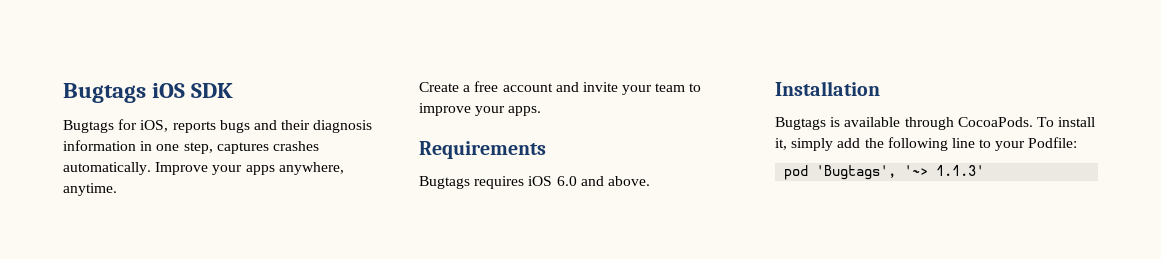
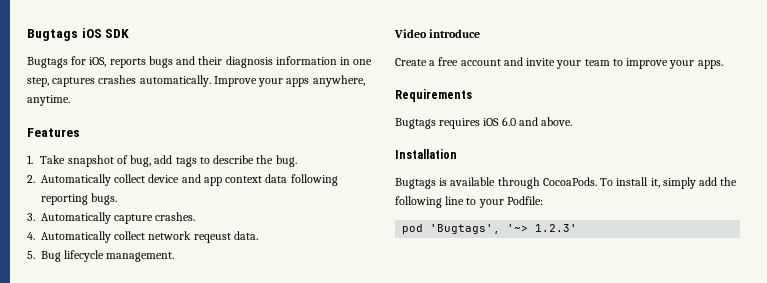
+ Features
+ 1. Take snapshot of bug, add tags to describe the bug.
+ 2. Automatically collect device and app context data following reporting bugs.
+ 3. Automatically capture crashes.
+ 4. Automatically collect network reqeust data.
+ 5. Bug lifecycle management.
+ Video introduce
- pod 'Bugtags', '~> 1.1.3'
+ pod 'Bugtags', '~> 1.2.3'

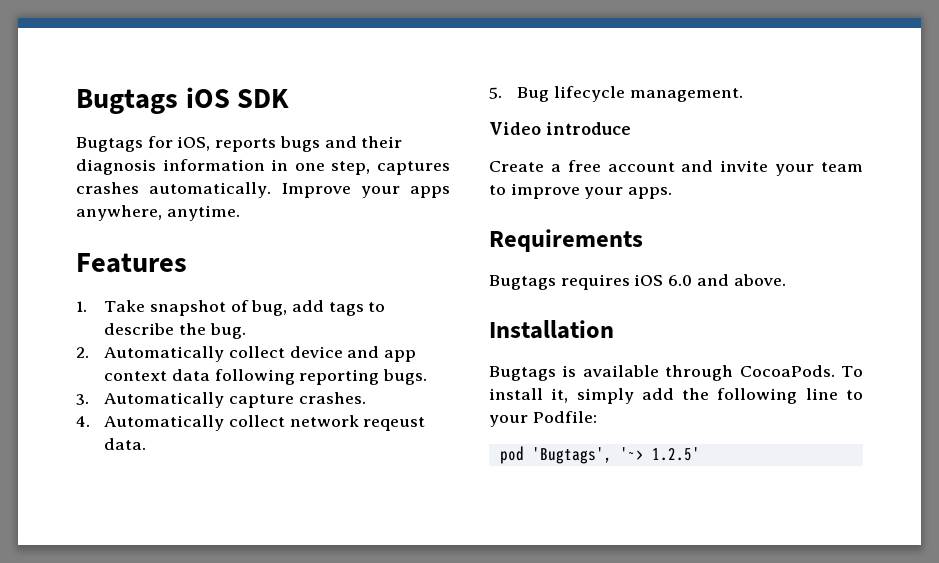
- pod 'Bugtags', '~> 1.2.3'
+ pod 'Bugtags', '~> 1.2.5'

